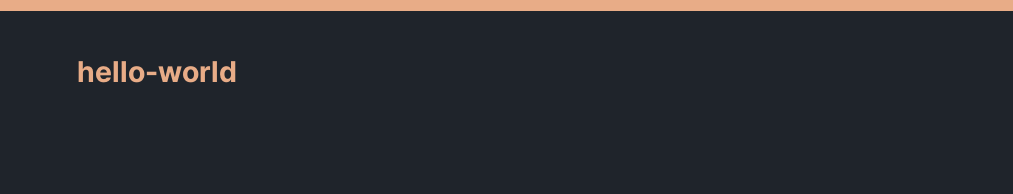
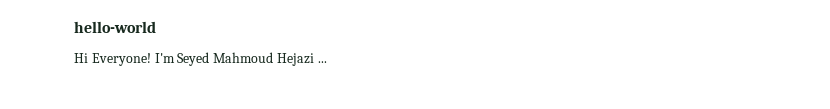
+ Hi Everyone! I'm Seyed Mahmoud Hejazi ...

